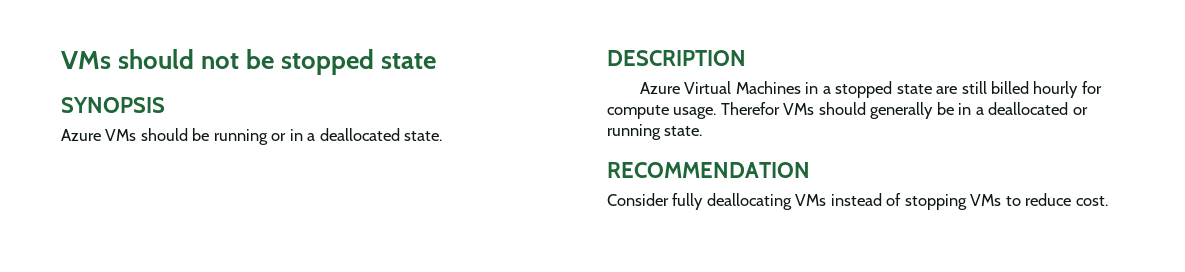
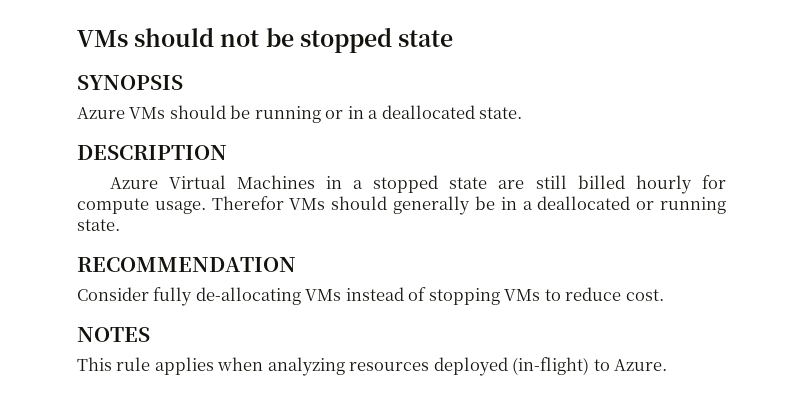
- Consider fully deallocating VMs instead of stopping VMs to reduce cost.
+ Consider fully de-allocating VMs instead of stopping VMs to reduce cost.
+ NOTES
+ This rule applies when analyzing resources deployed (in-flight) to Azure.

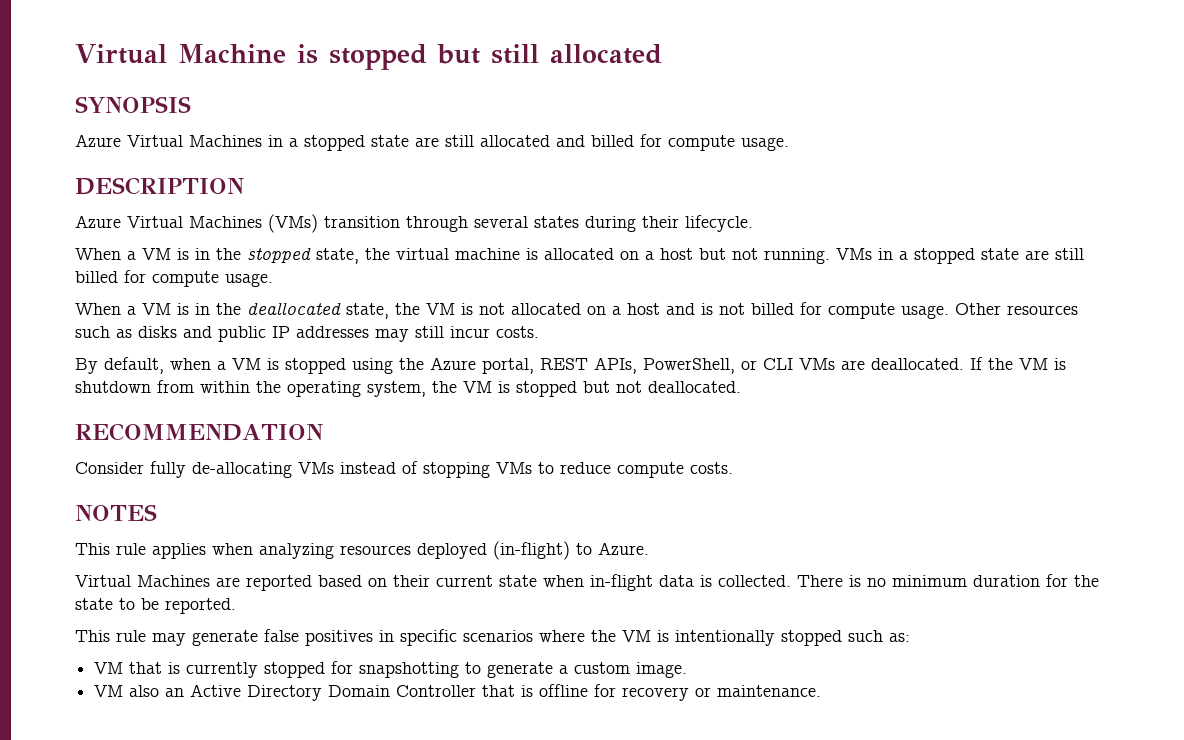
- VMs should not be stopped state
+ Virtual Machine is stopped but still allocated
  SYNOPSIS
- Azure VMs should be running or in a deallocated state.
- DESCRIPTION
- Azure Virtual Machines in a stopped state are still billed hourly for compute usage. Therefor VMs should generally be in a deallocated or running state.
+ Azure Virtual Machines in a stopped state are still allocated and billed for compute usage.
+ DESCRIPTION
+ Azure Virtual Machines (VMs) transition through several states during their lifecycle.
+ When a VM is in the stopped state, the virtual machine is allocated on a host but not running. VMs in a stopped state are still billed for compute usage.
+ When a VM is in the deallocated state, the VM is not allocated on a host and is not billed for compute usage. Other resources such as disks and public IP addresses may still incur costs.
+ By default, when a VM is stopped using the Azure portal, REST APIs, PowerShell, or CLI VMs are deallocated. If the VM is shutdown from within the operating system, the VM is stopped but not deallocated.
- Consider fully de-allocating VMs instead of stopping VMs to reduce cost.
+ Consider fully de-allocating VMs instead of stopping VMs to reduce compute costs.
+ Virtual Machines are reported based on their current state when in-flight data is collected. There is no minimum duration for the state to be reported.
+ This rule may generate false positives in specific scenarios where the VM is intentionally stopped such as:
+ VM that is currently stopped for snapshotting to generate a custom image.
+ VM also an Active Directory Domain Controller that is offline for recovery or maintenance.

